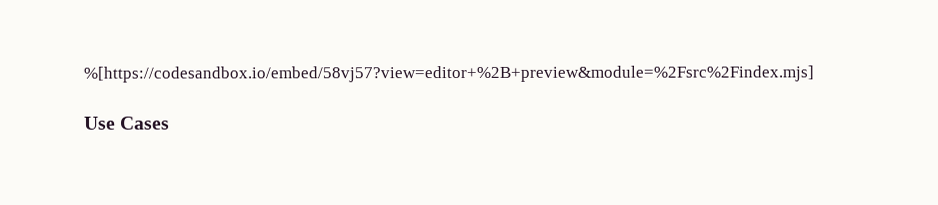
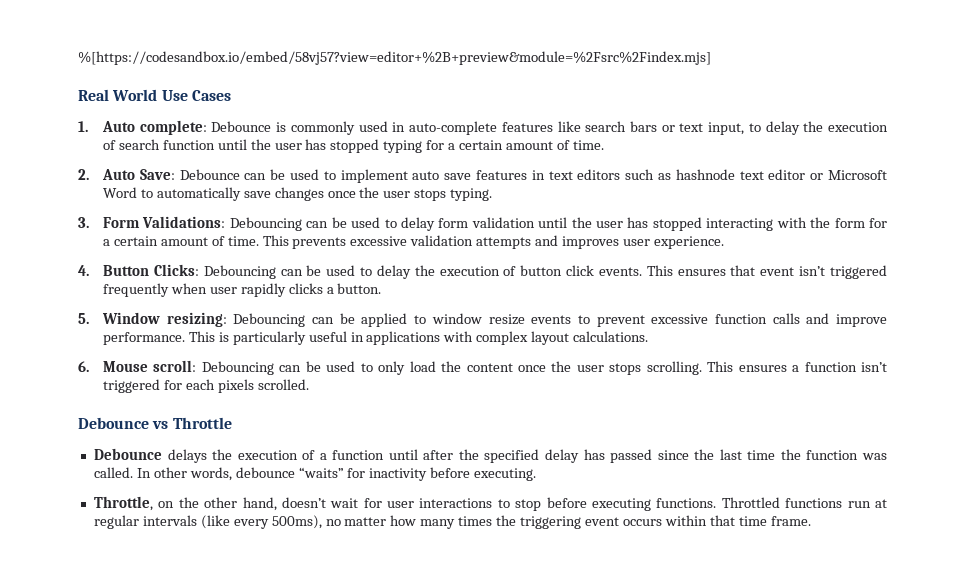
- Use Cases
+ Real World Use Cases
+ 1. Auto complete: Debounce is commonly used in auto-complete features like search bars or text input, to delay the execution of search function until the user has stopped typing for a certain amount of time.
+ 2. Auto Save: Debounce can be used to implement auto save features in text editors such as hashnode text editor or Microsoft Word to automatically save changes once the user stops typing.
+ 3. Form Validations: Debouncing can be used to delay form validation until the user has stopped interacting with the form for a certain amount of time. This prevents excessive validation attempts and improves user experience.
+ 4. Button Clicks: Debouncing can be used to delay the execution of button click events. This ensures that event isn’t triggered frequently when user rapidly clicks a button.
+ 5. Window resizing: Debouncing can be applied to window resize events to prevent excessive function calls and improve performance. This is particularly useful in applications with complex layout calculations.
+ 6. Mouse scroll: Debouncing can be used to only load the content once the user stops scrolling. This ensures a function isn’t triggered for each pixels scrolled.
+ Debounce vs Throttle
+ Debounce delays the execution of a function until after the specified delay has passed since the last time the function was called. In other words, debounce “waits” for inactivity before executing.
+ Throttle, on the other hand, doesn’t wait for user interactions to stop before executing functions. Throttled functions run at regular intervals (like every 500ms), no matter how many times the triggering event occurs within that time frame.

